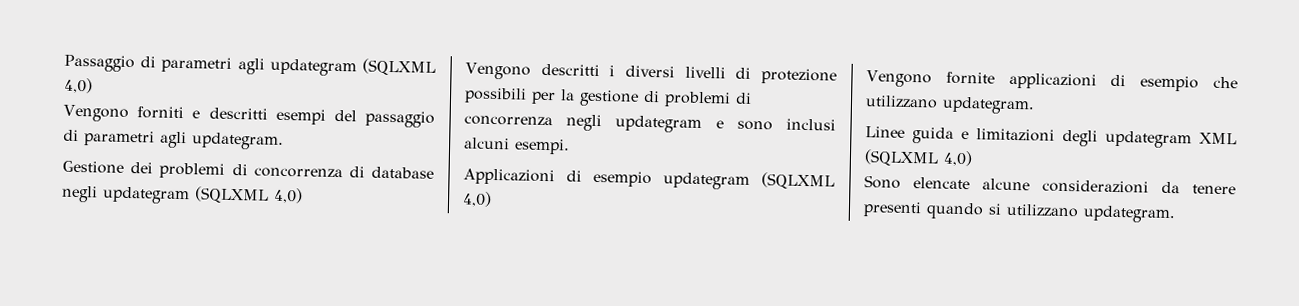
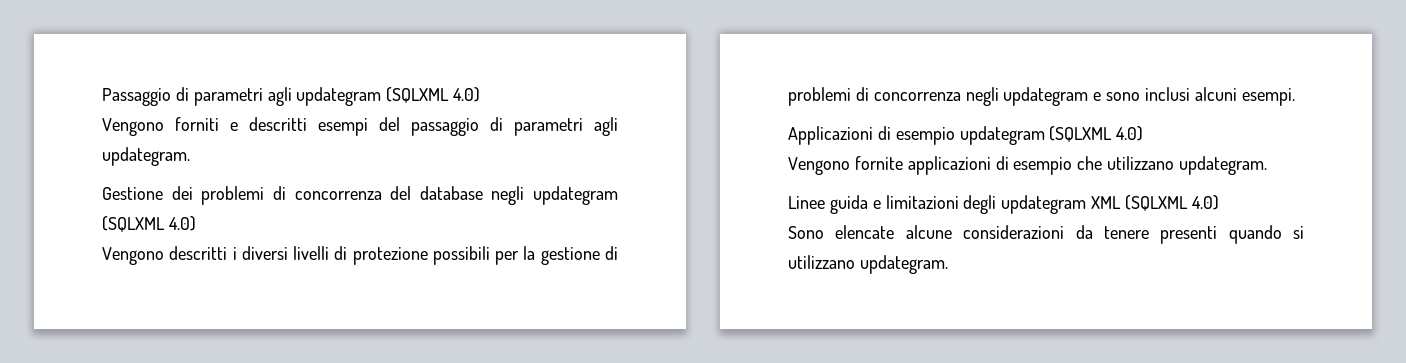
- Passaggio di parametri agli updategram (SQLXML 4,0)
+ Passaggio di parametri agli updategram (SQLXML 4.0)
- Gestione dei problemi di concorrenza di database negli updategram (SQLXML 4,0)
+ Gestione dei problemi di concorrenza del database negli updategram (SQLXML 4.0)
- Applicazioni di esempio updategram (SQLXML 4,0)
+ Applicazioni di esempio updategram (SQLXML 4.0)
- Linee guida e limitazioni degli updategram XML (SQLXML 4,0)
+ Linee guida e limitazioni degli updategram XML (SQLXML 4.0)

